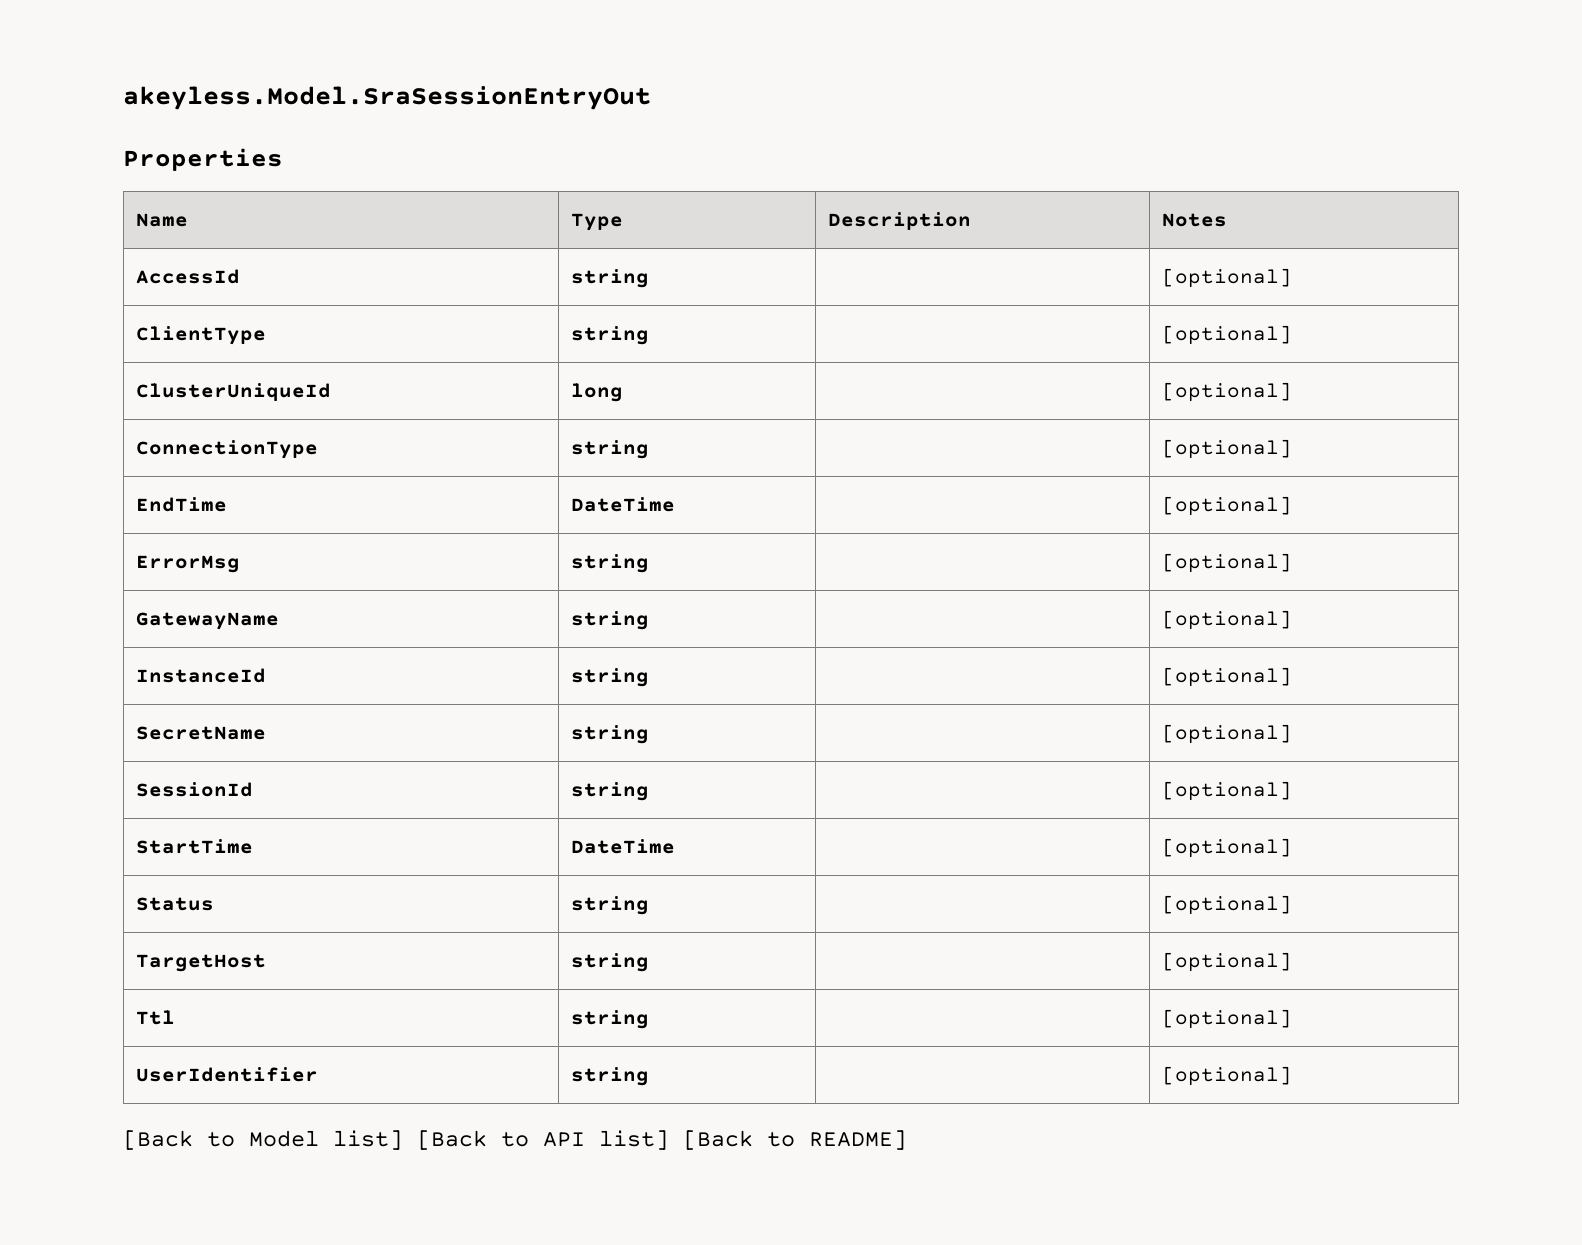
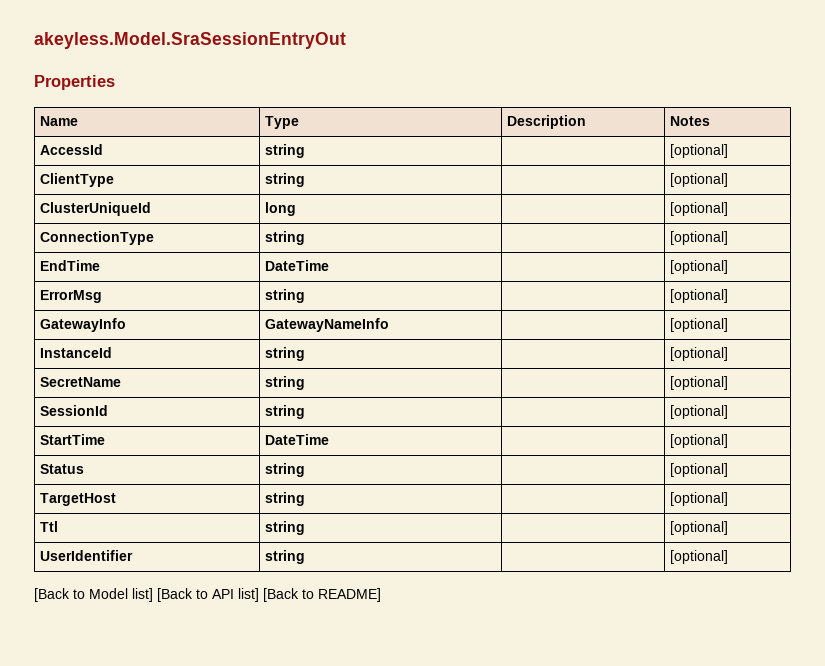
- GatewayName | string | | [optional]
+ GatewayInfo | GatewayNameInfo | | [optional]

